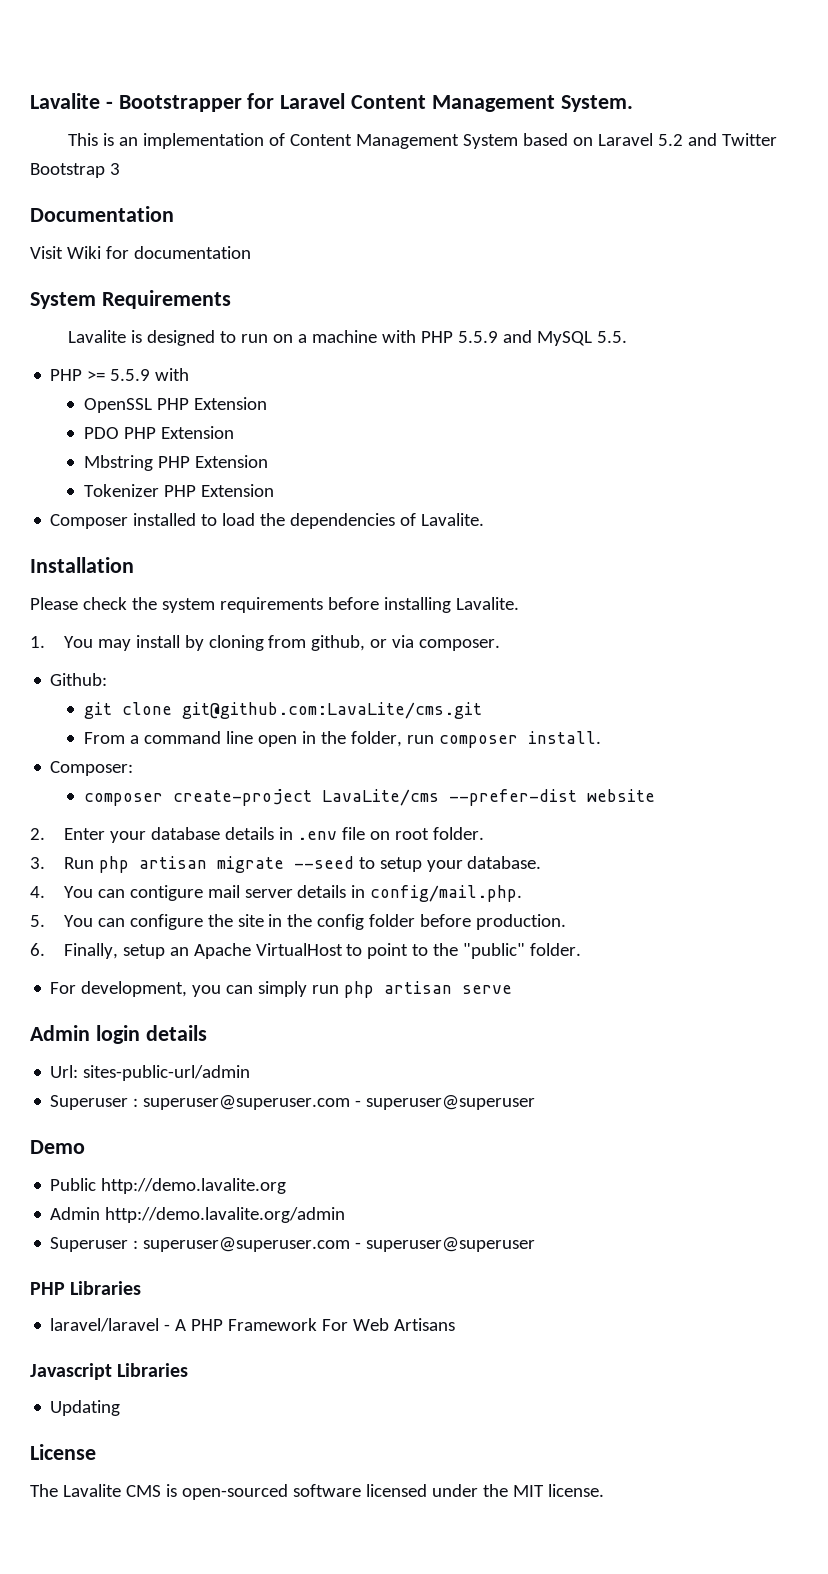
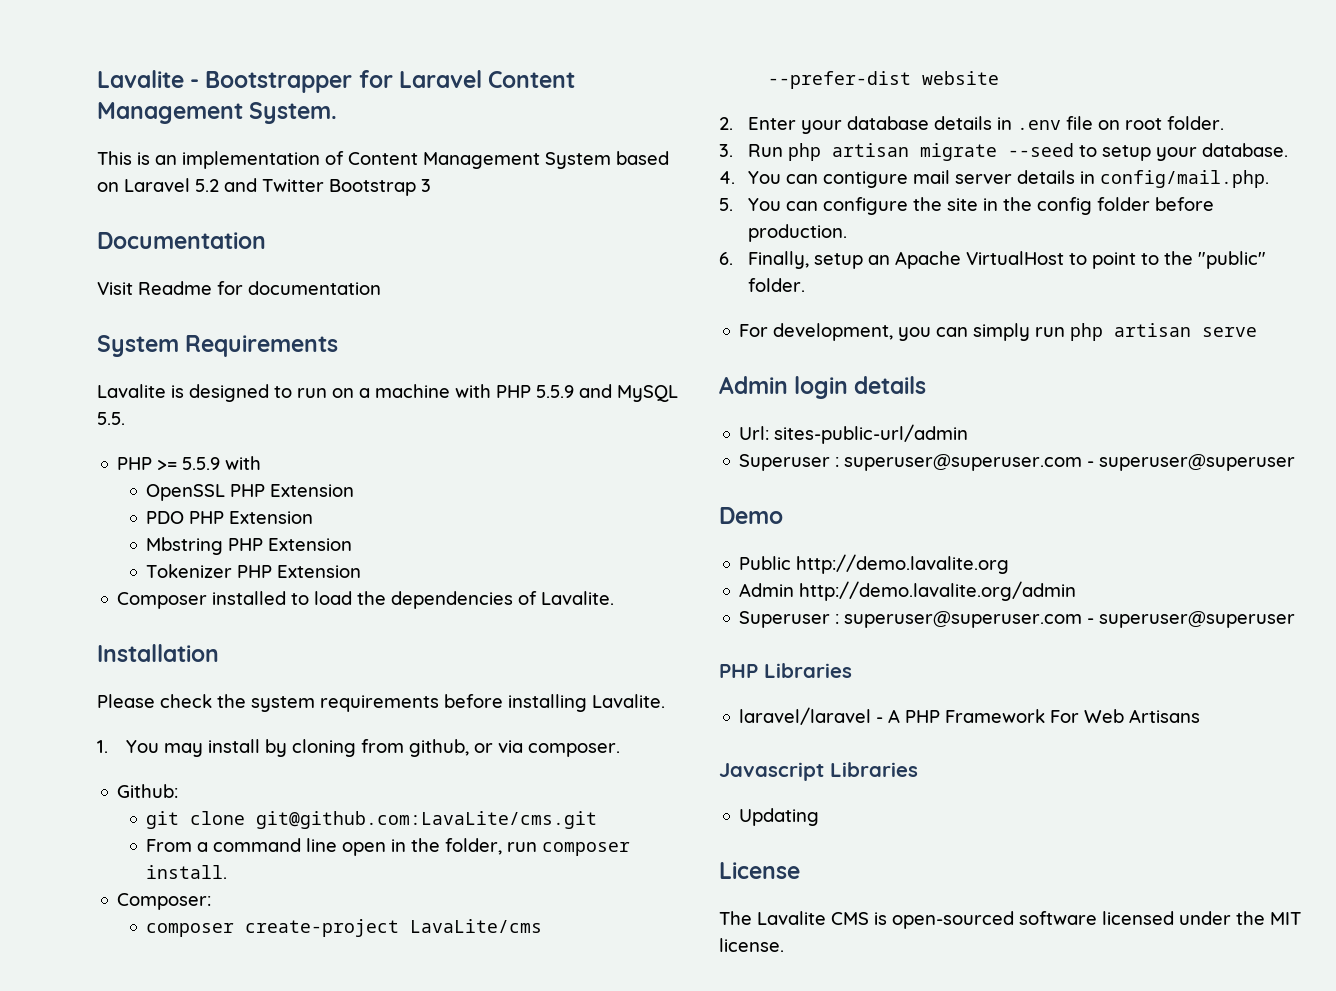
- Visit Wiki for documentation
+ Visit Readme for documentation

